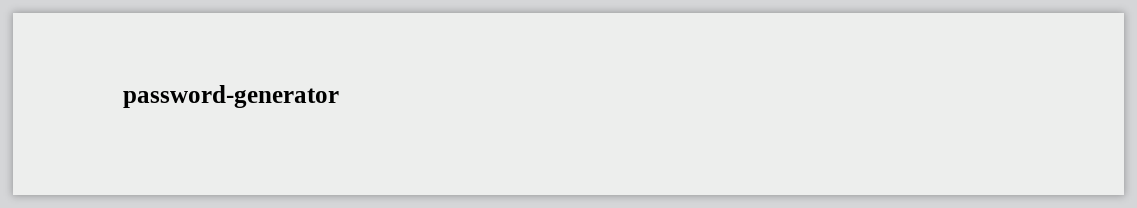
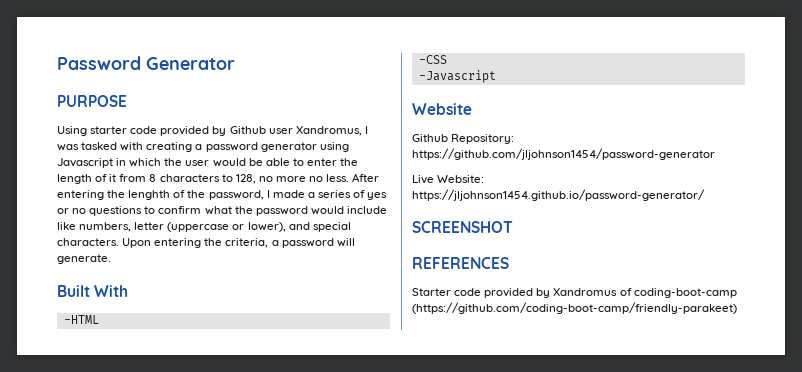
- password-generator
+ Password Generator
+ PURPOSE
+ Using starter code provided by Github user Xandromus, I was tasked with creating a password generator using Javascript in which the user would be able to enter the length of it from 8 characters to 128, no more no less. After entering the lenghth of the password, I made a series of yes or no questions to confirm what the password would include like numbers, letter (uppercase or lower), and special characters. Upon entering the criteria, a password will generate.
+ Built With
+ -HTML
+ -CSS
+ -Javascript
+ Website
+ Github Repository: https://github.com/jljohnson1454/password-generator
+ Live Website: https://jljohnson1454.github.io/password-generator/
+ SCREENSHOT
+ REFERENCES
+ Starter code provided by Xandromus of coding-boot-camp (https://github.com/coding-boot-camp/friendly-parakeet)

